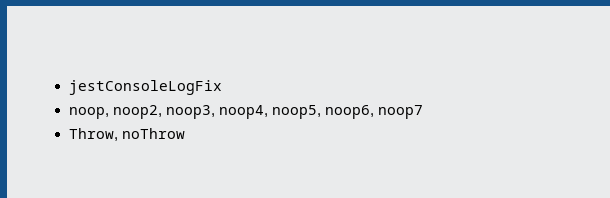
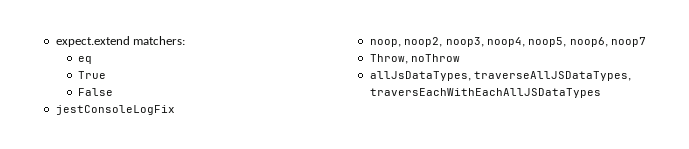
+ expect.extend matchers:
+ eq
+ True
+ False
+ allJsDataTypes, traverseAllJSDataTypes, traversEachWithEachAllJSDataTypes

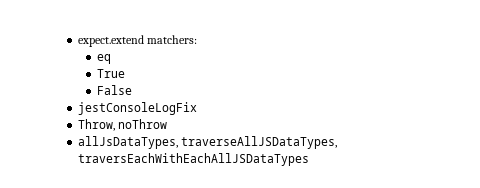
- noop, noop2, noop3, noop4, noop5, noop6, noop7

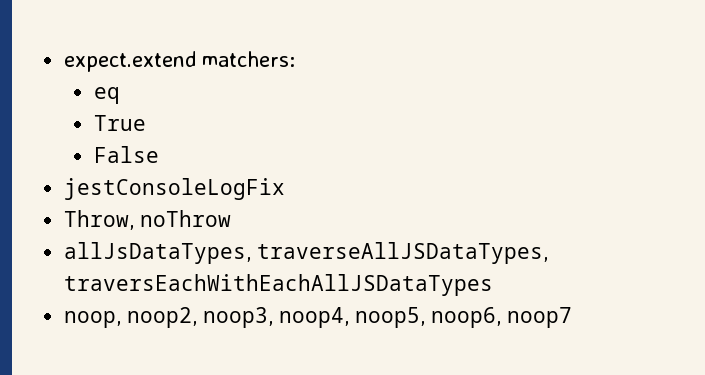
+ noop, noop2, noop3, noop4, noop5, noop6, noop7

